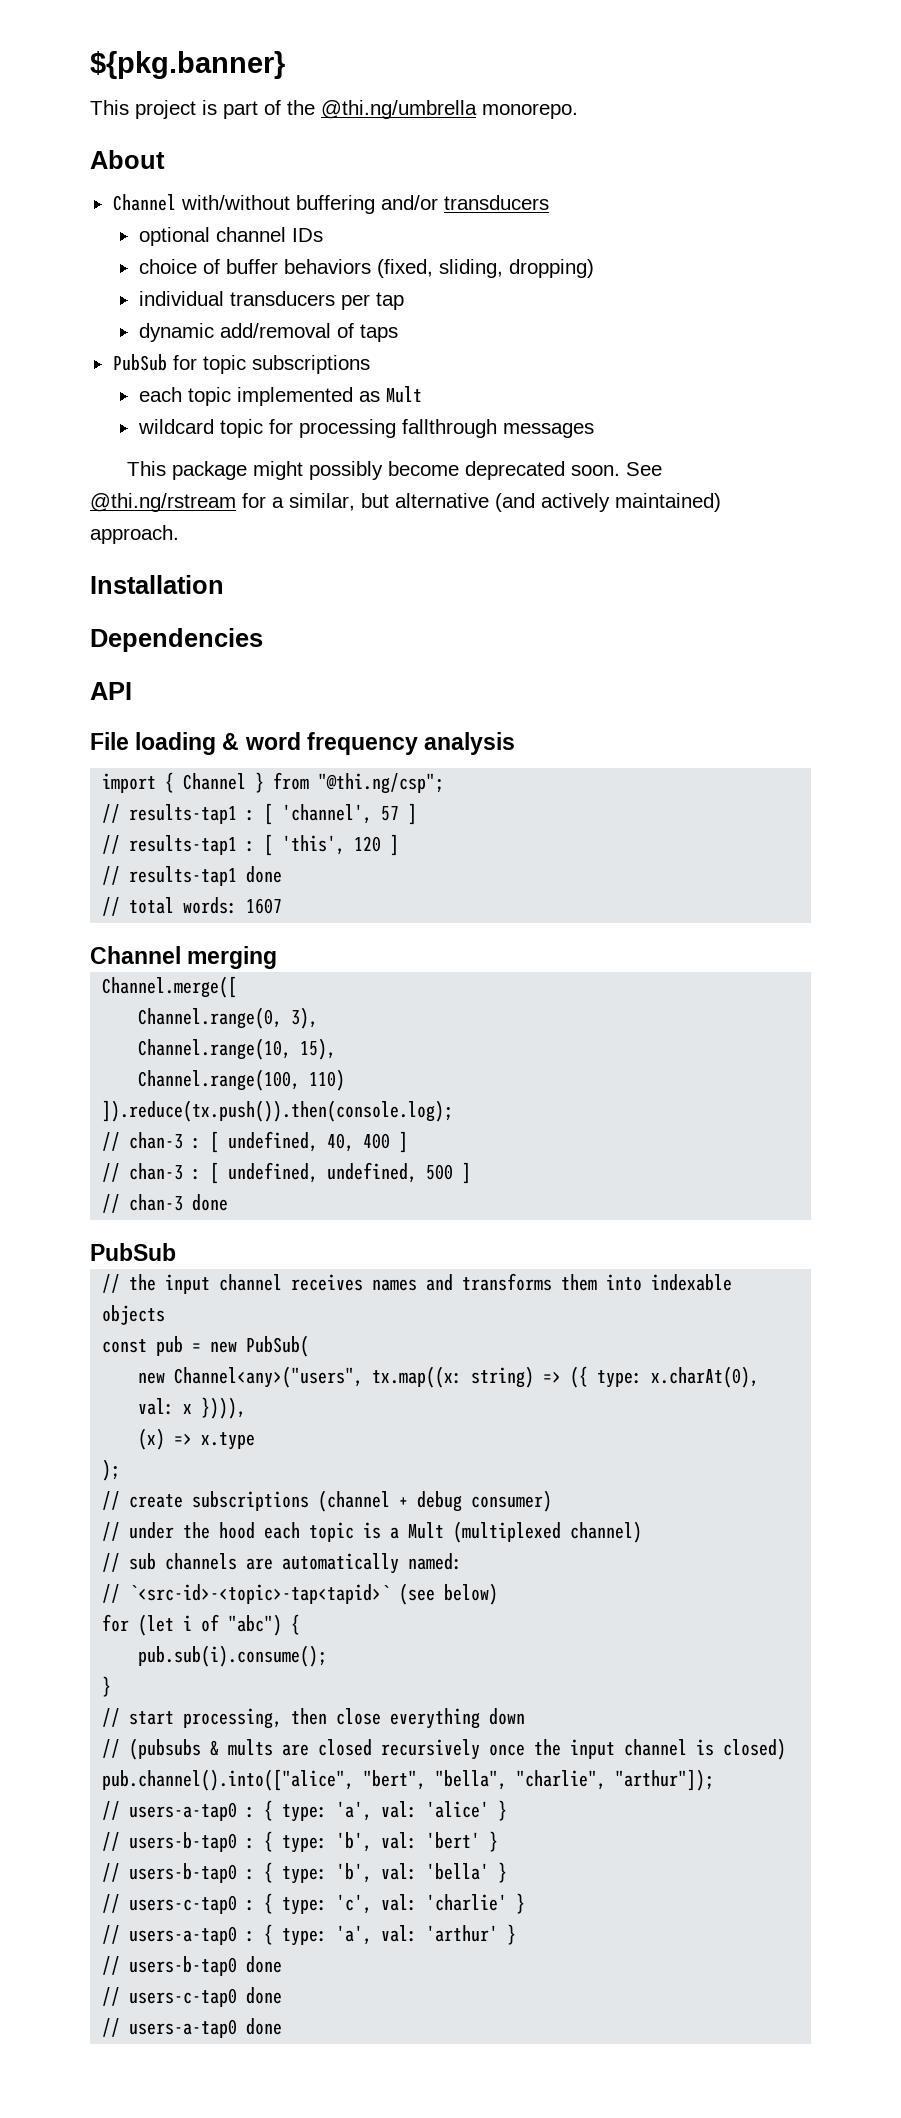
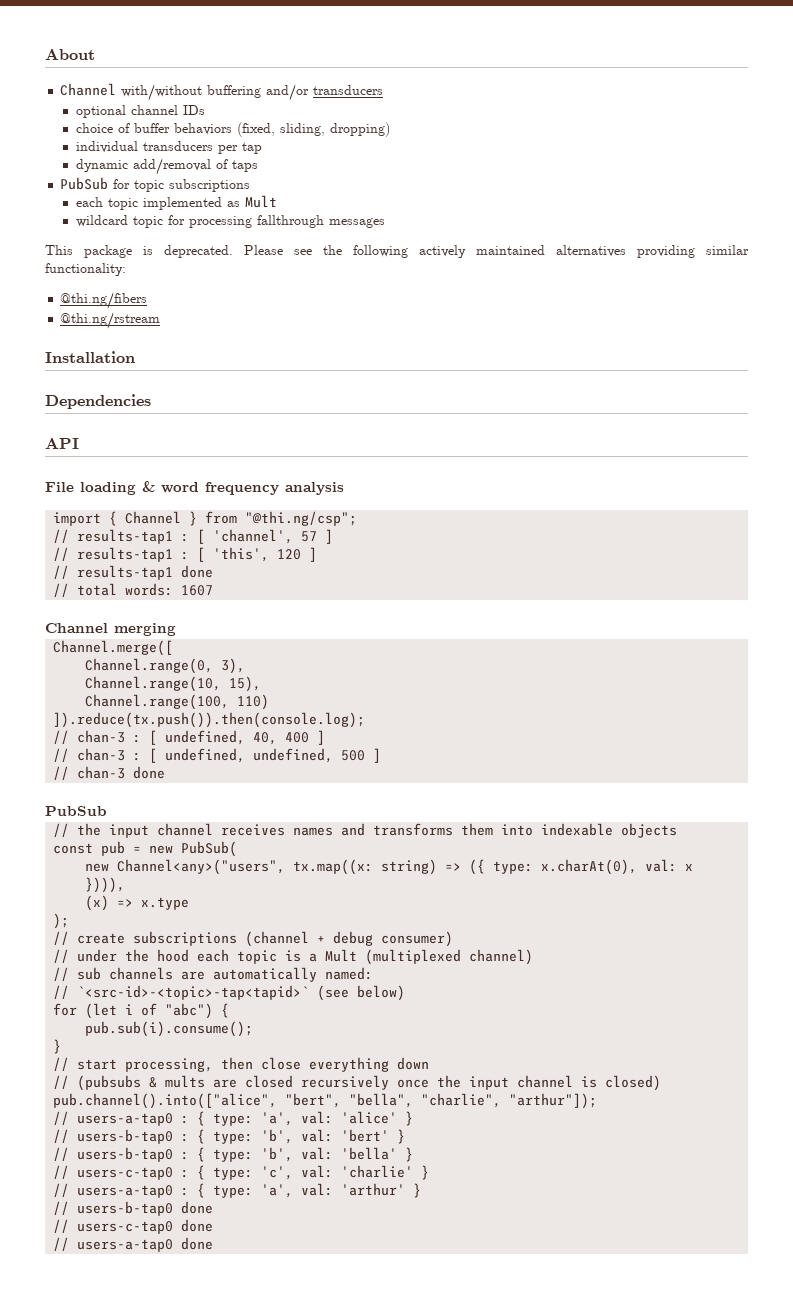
- ${pkg.banner}
- This project is part of the @thi.ng/umbrella monorepo.
- This package might possibly become deprecated soon. See @thi.ng/rstream for a similar, but alternative (and actively maintained) approach.
+ This package is deprecated. Please see the following actively maintained alternatives providing similar functionality:
+ @thi.ng/fibers
+ @thi.ng/rstream

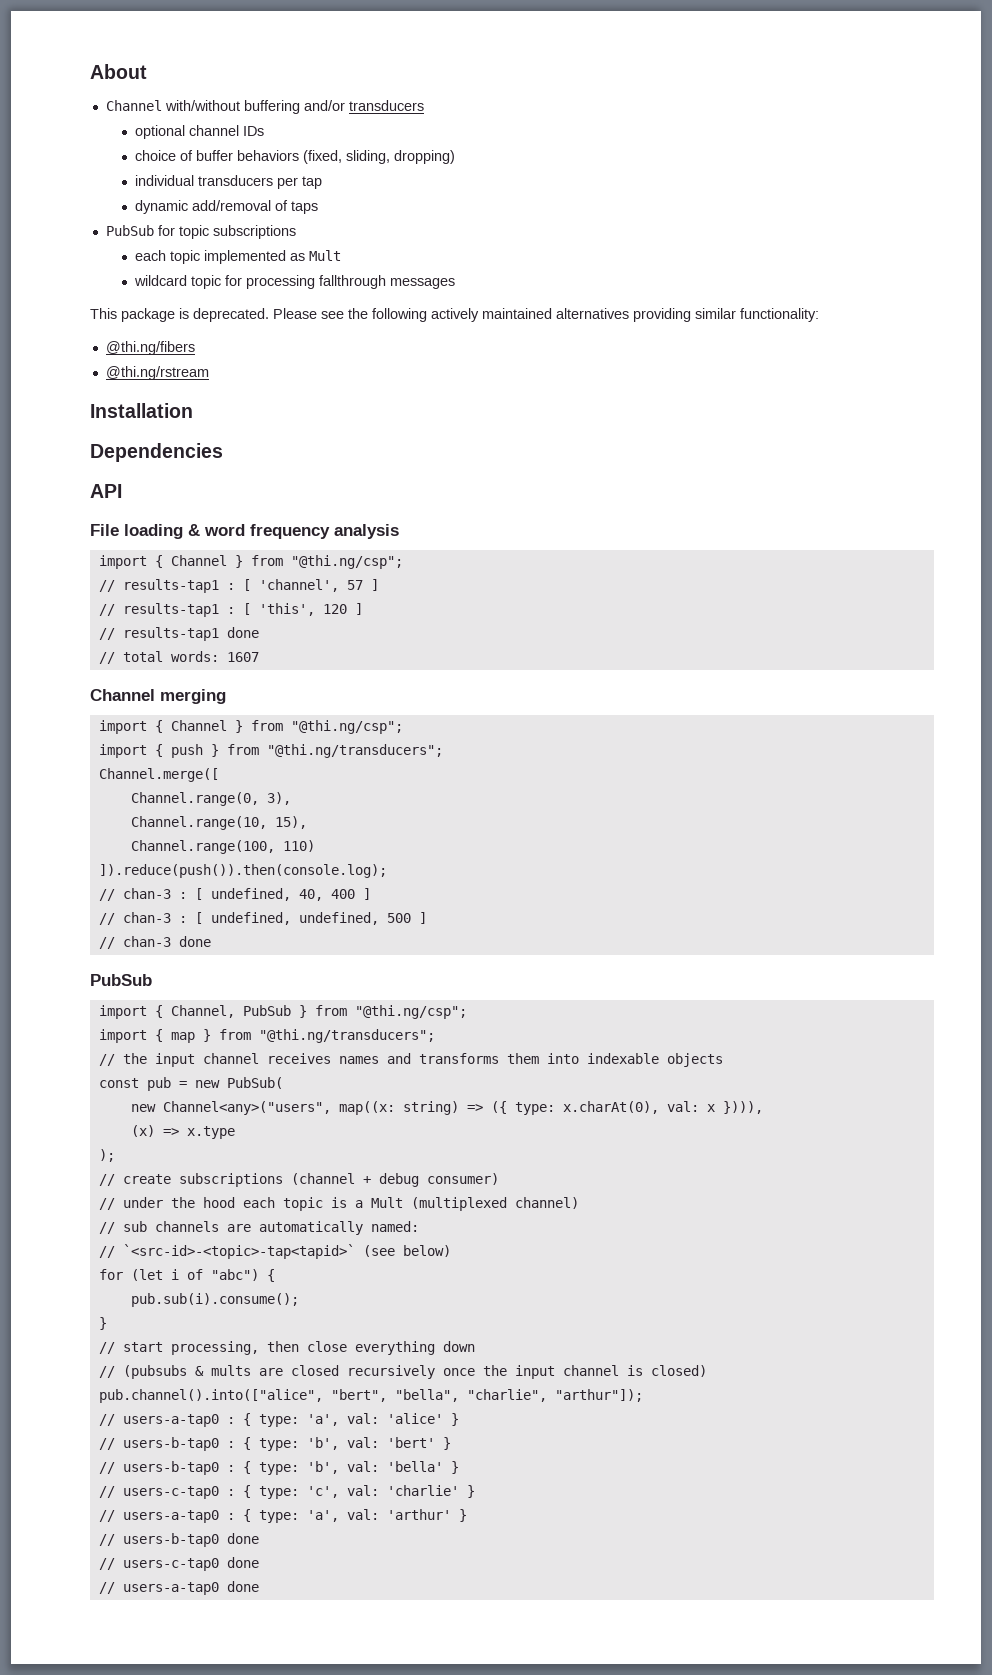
  Channel merging
+ import { Channel } from "@thi.ng/csp";
+ import { push } from "@thi.ng/transducers";
- ]).reduce(tx.push()).then(console.log);
+ ]).reduce(push()).then(console.log);
+ import { Channel, PubSub } from "@thi.ng/csp";
+ import { map } from "@thi.ng/transducers";
- new Channel<any>("users", tx.map((x: string) => ({ type: x.charAt(0), val: x }))),
+ new Channel<any>("users", map((x: string) => ({ type: x.charAt(0), val: x }))),

